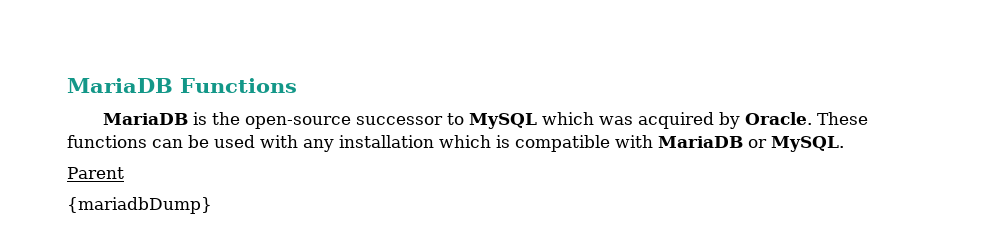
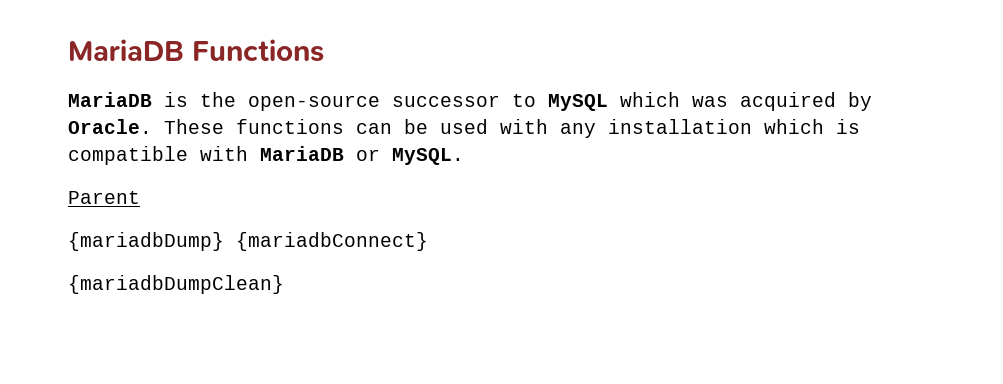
- {mariadbDump}
+ {mariadbDump} {mariadbConnect}
+ {mariadbDumpClean}

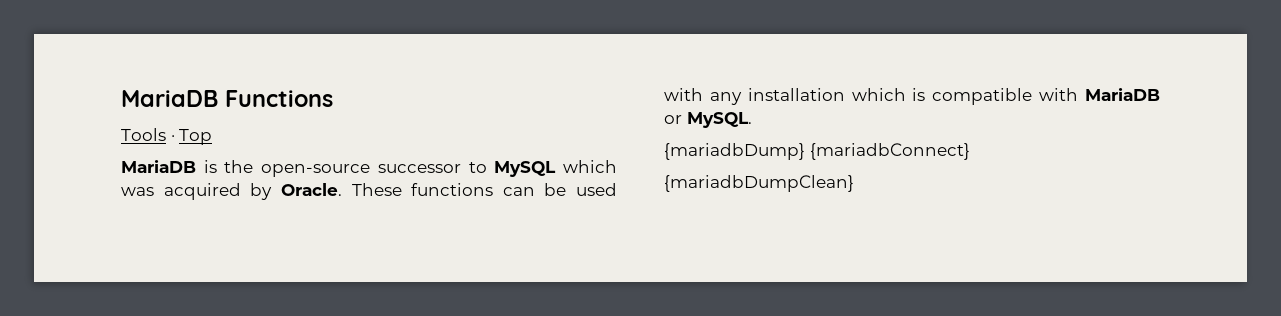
+ Tools · Top
- Parent

